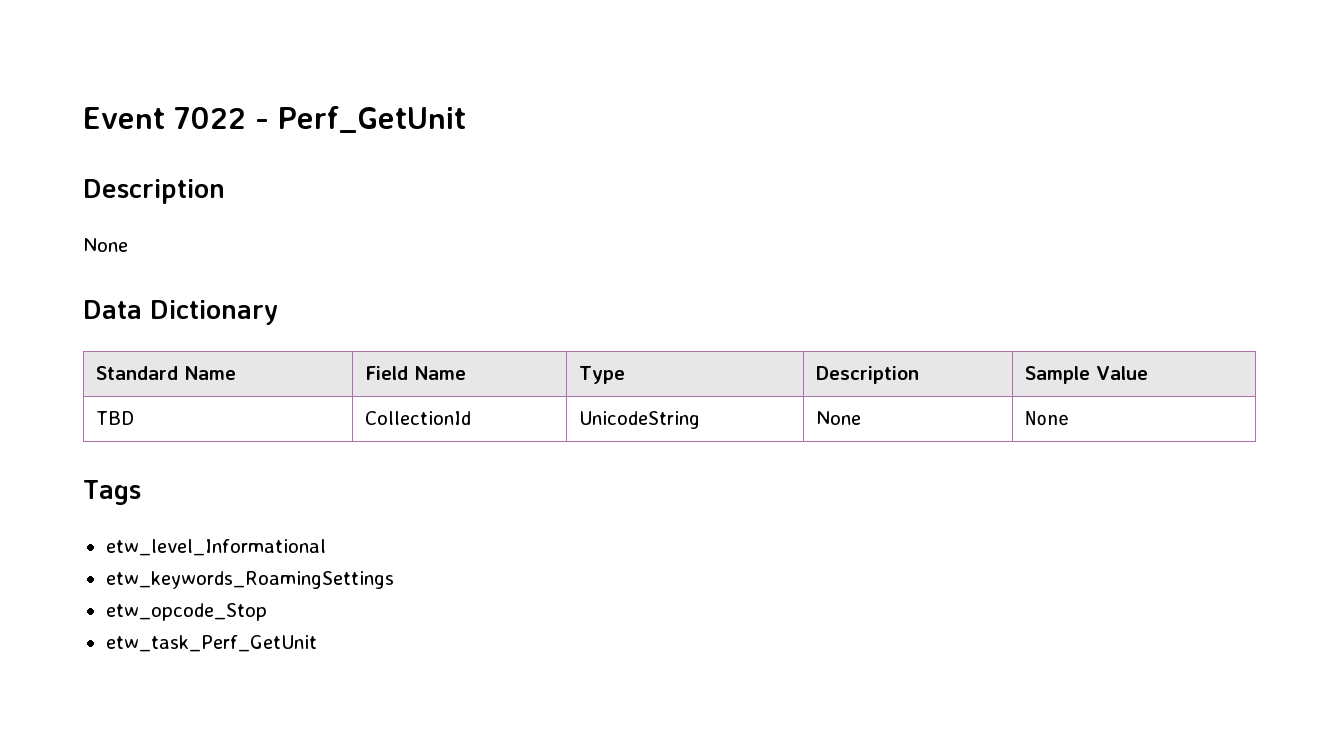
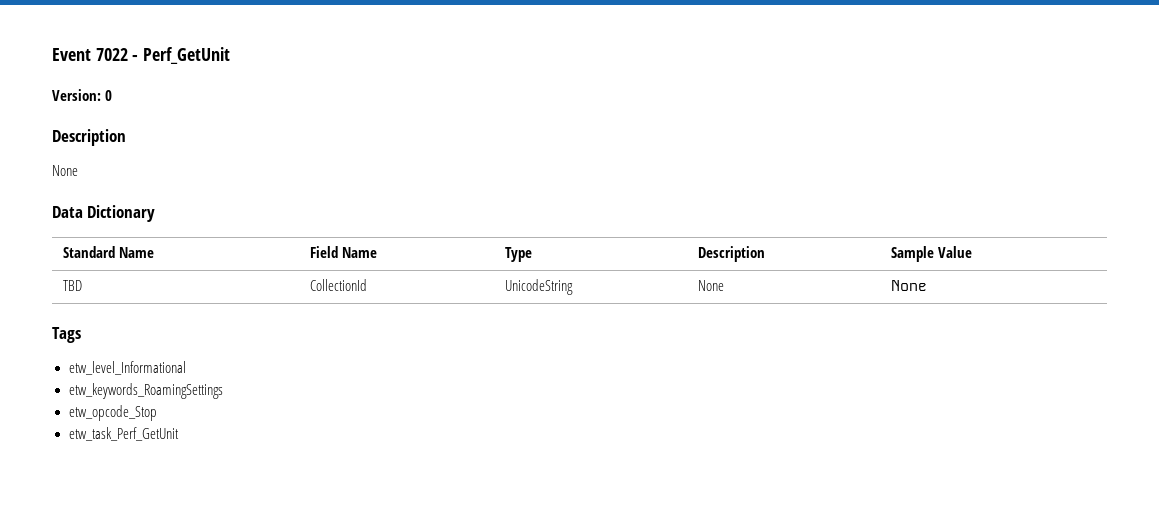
+ Version: 0

